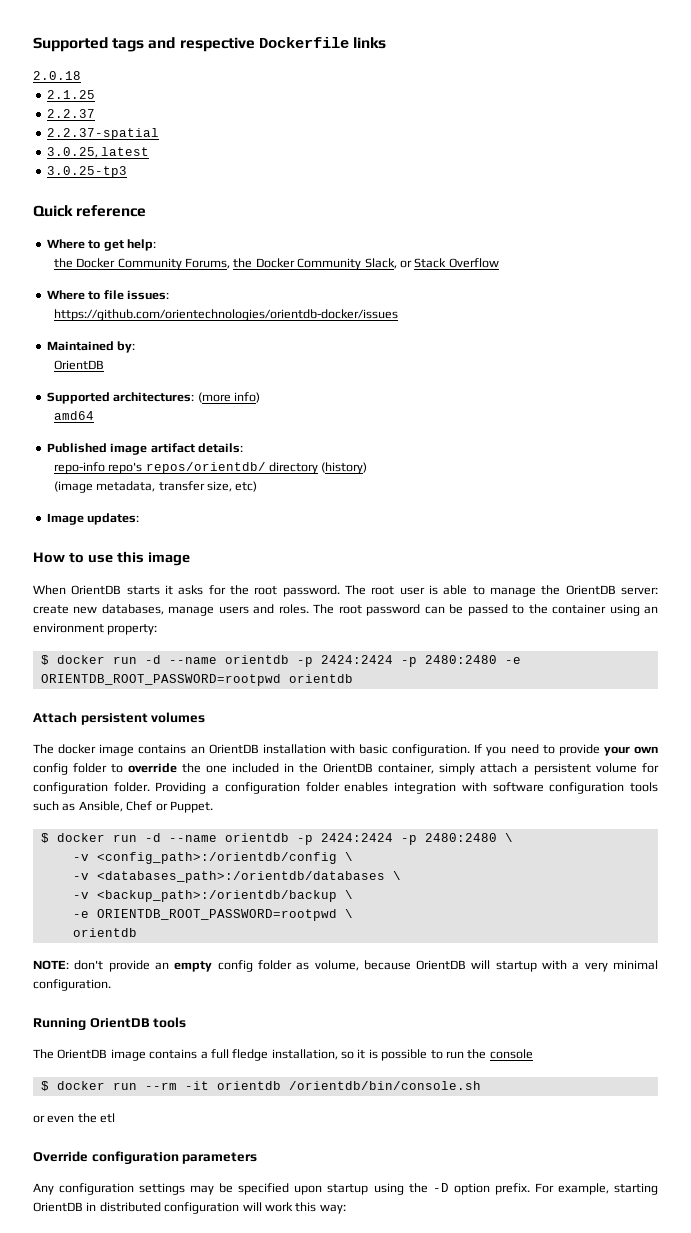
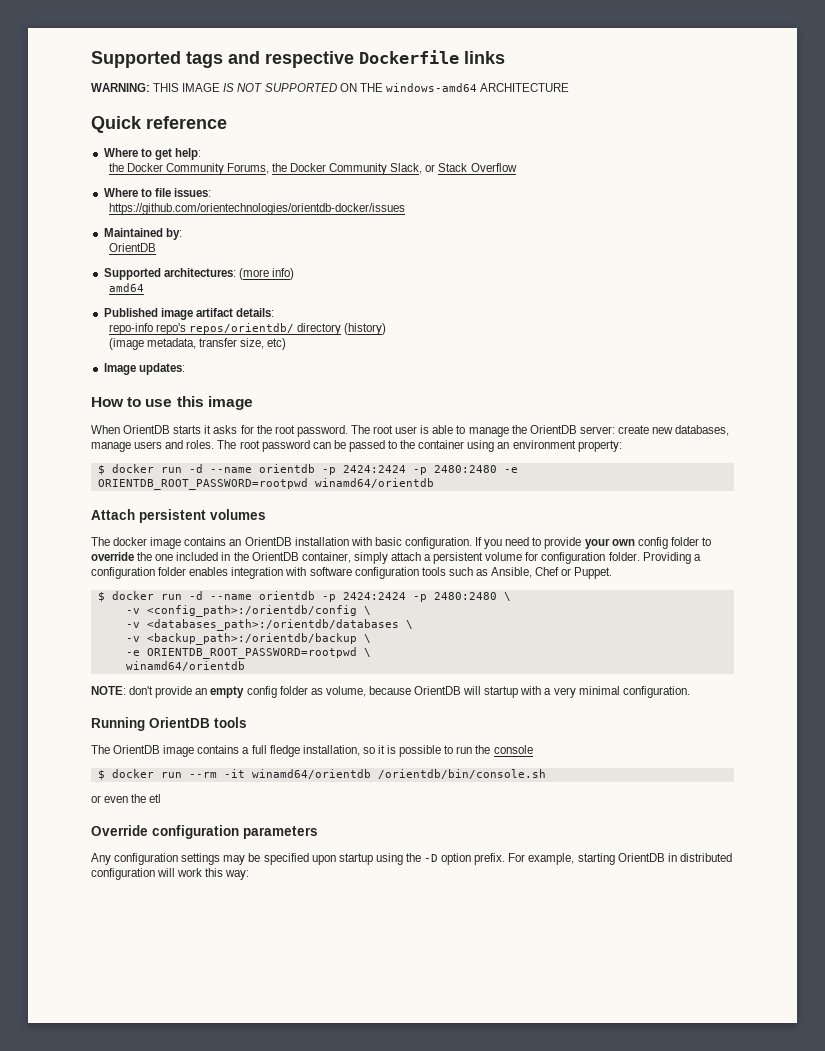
- 2.0.18
- 2.1.25
- 2.2.37
- 2.2.37-spatial
- 3.0.25, latest
- 3.0.25-tp3
+ WARNING: THIS IMAGE IS NOT SUPPORTED ON THE windows-amd64 ARCHITECTURE
- $ docker run -d --name orientdb -p 2424:2424 -p 2480:2480 -e ORIENTDB_ROOT_PASSWORD=rootpwd orientdb
+ $ docker run -d --name orientdb -p 2424:2424 -p 2480:2480 -e ORIENTDB_ROOT_PASSWORD=rootpwd winamd64/orientdb
  -e ORIENTDB_ROOT_PASSWORD=rootpwd \
- orientdb
+ winamd64/orientdb
- $ docker run --rm -it orientdb /orientdb/bin/console.sh
+ $ docker run --rm -it winamd64/orientdb /orientdb/bin/console.sh

